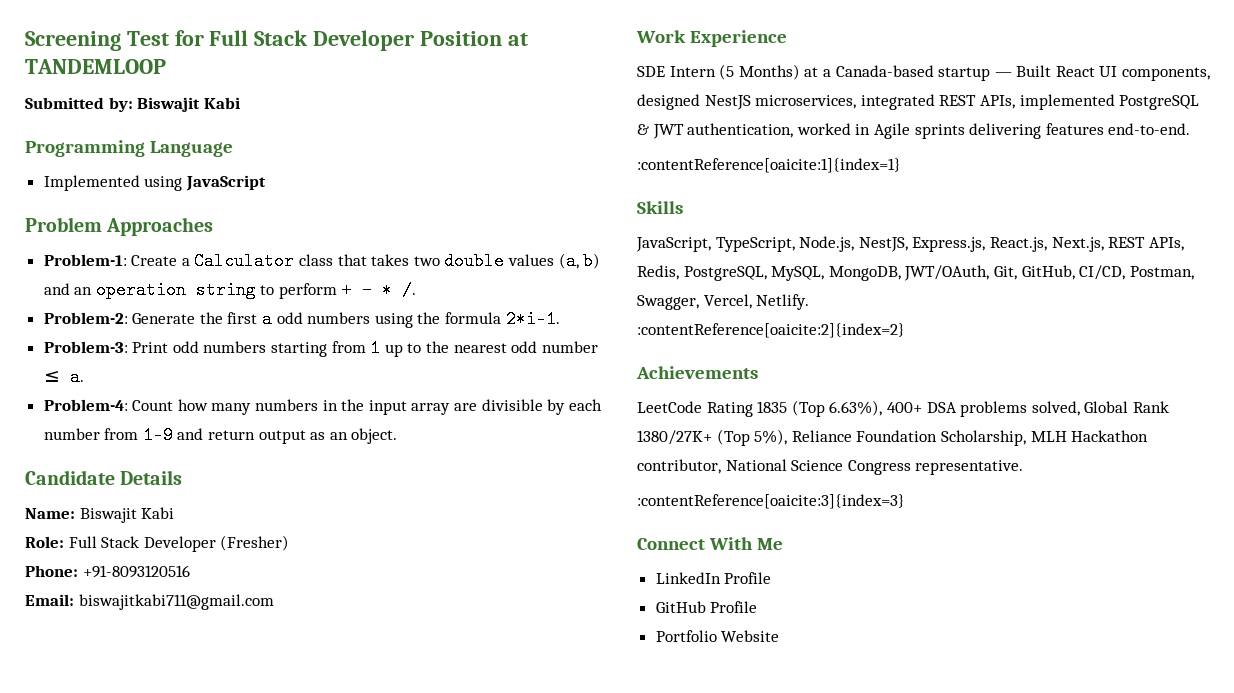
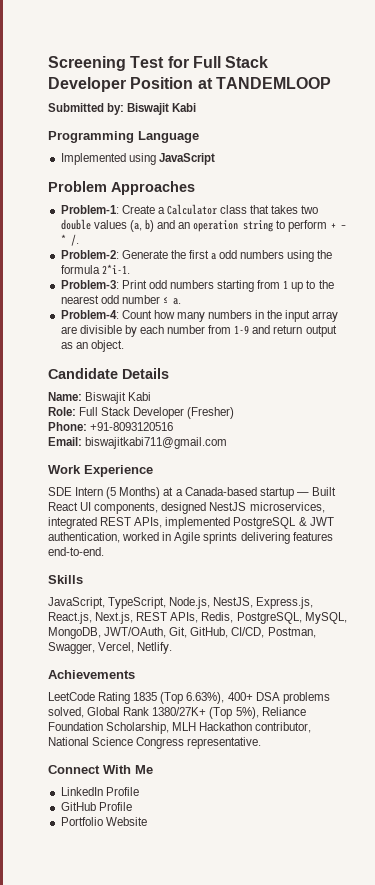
- :contentReference[oaicite:1]{index=1}
- :contentReference[oaicite:2]{index=2}
- :contentReference[oaicite:3]{index=3}

